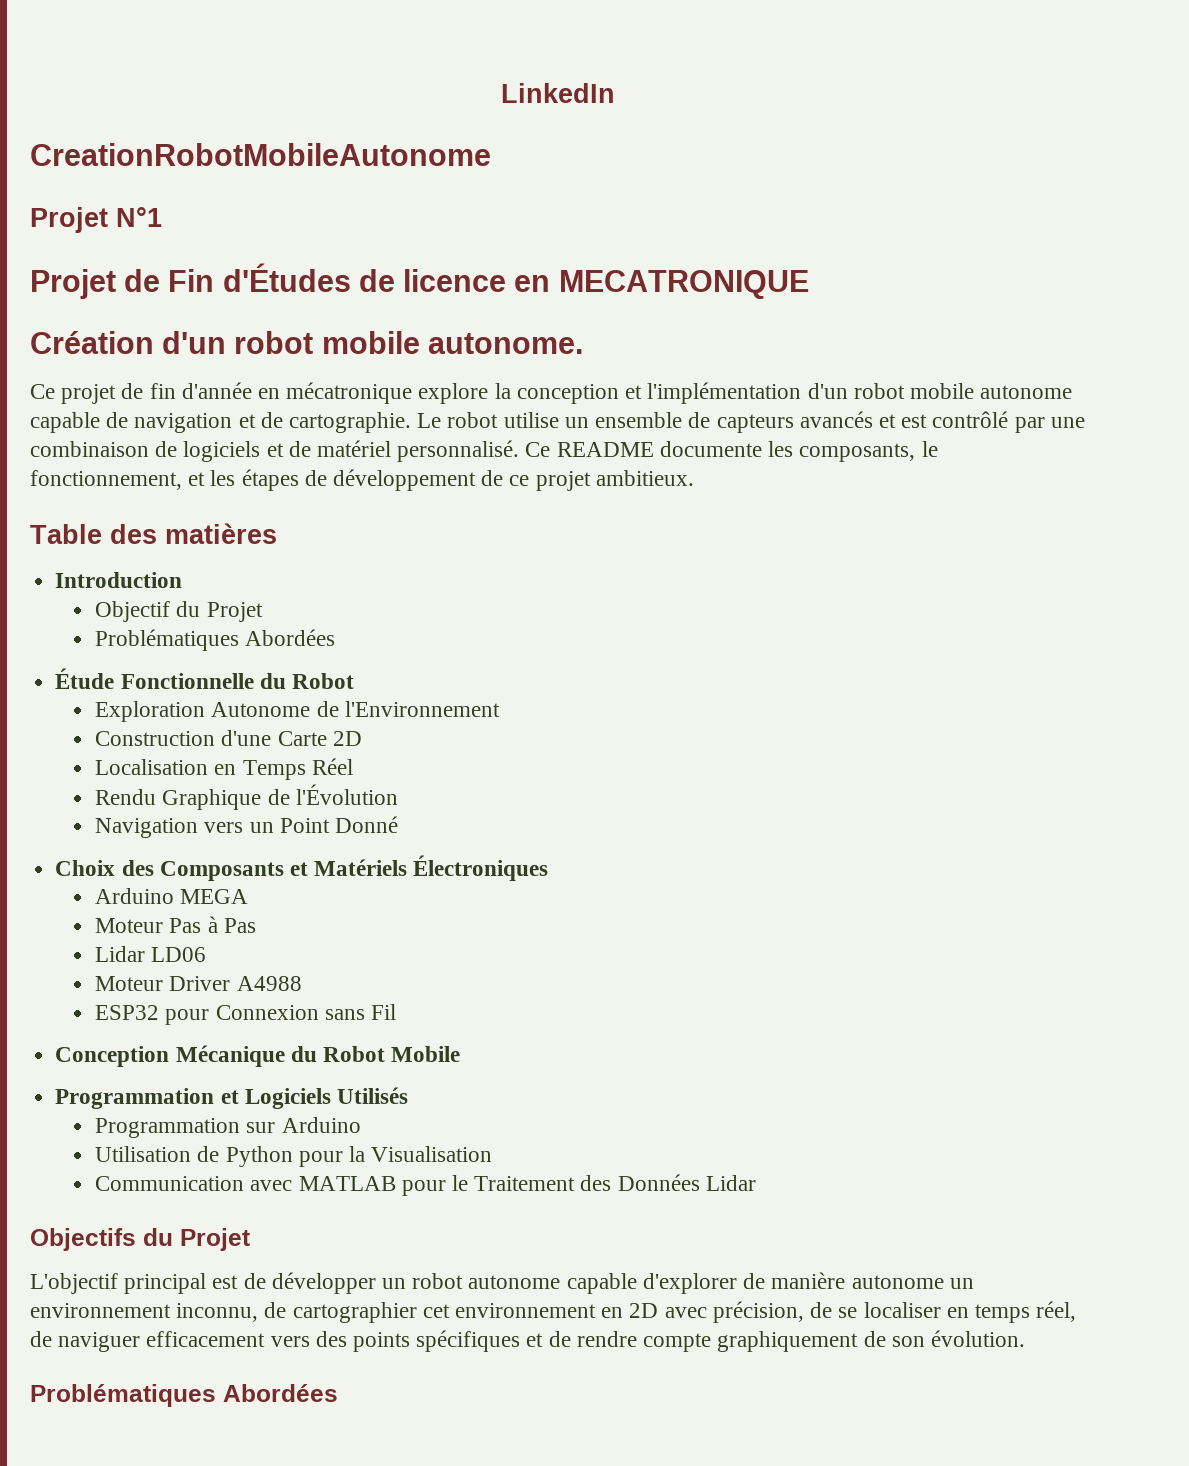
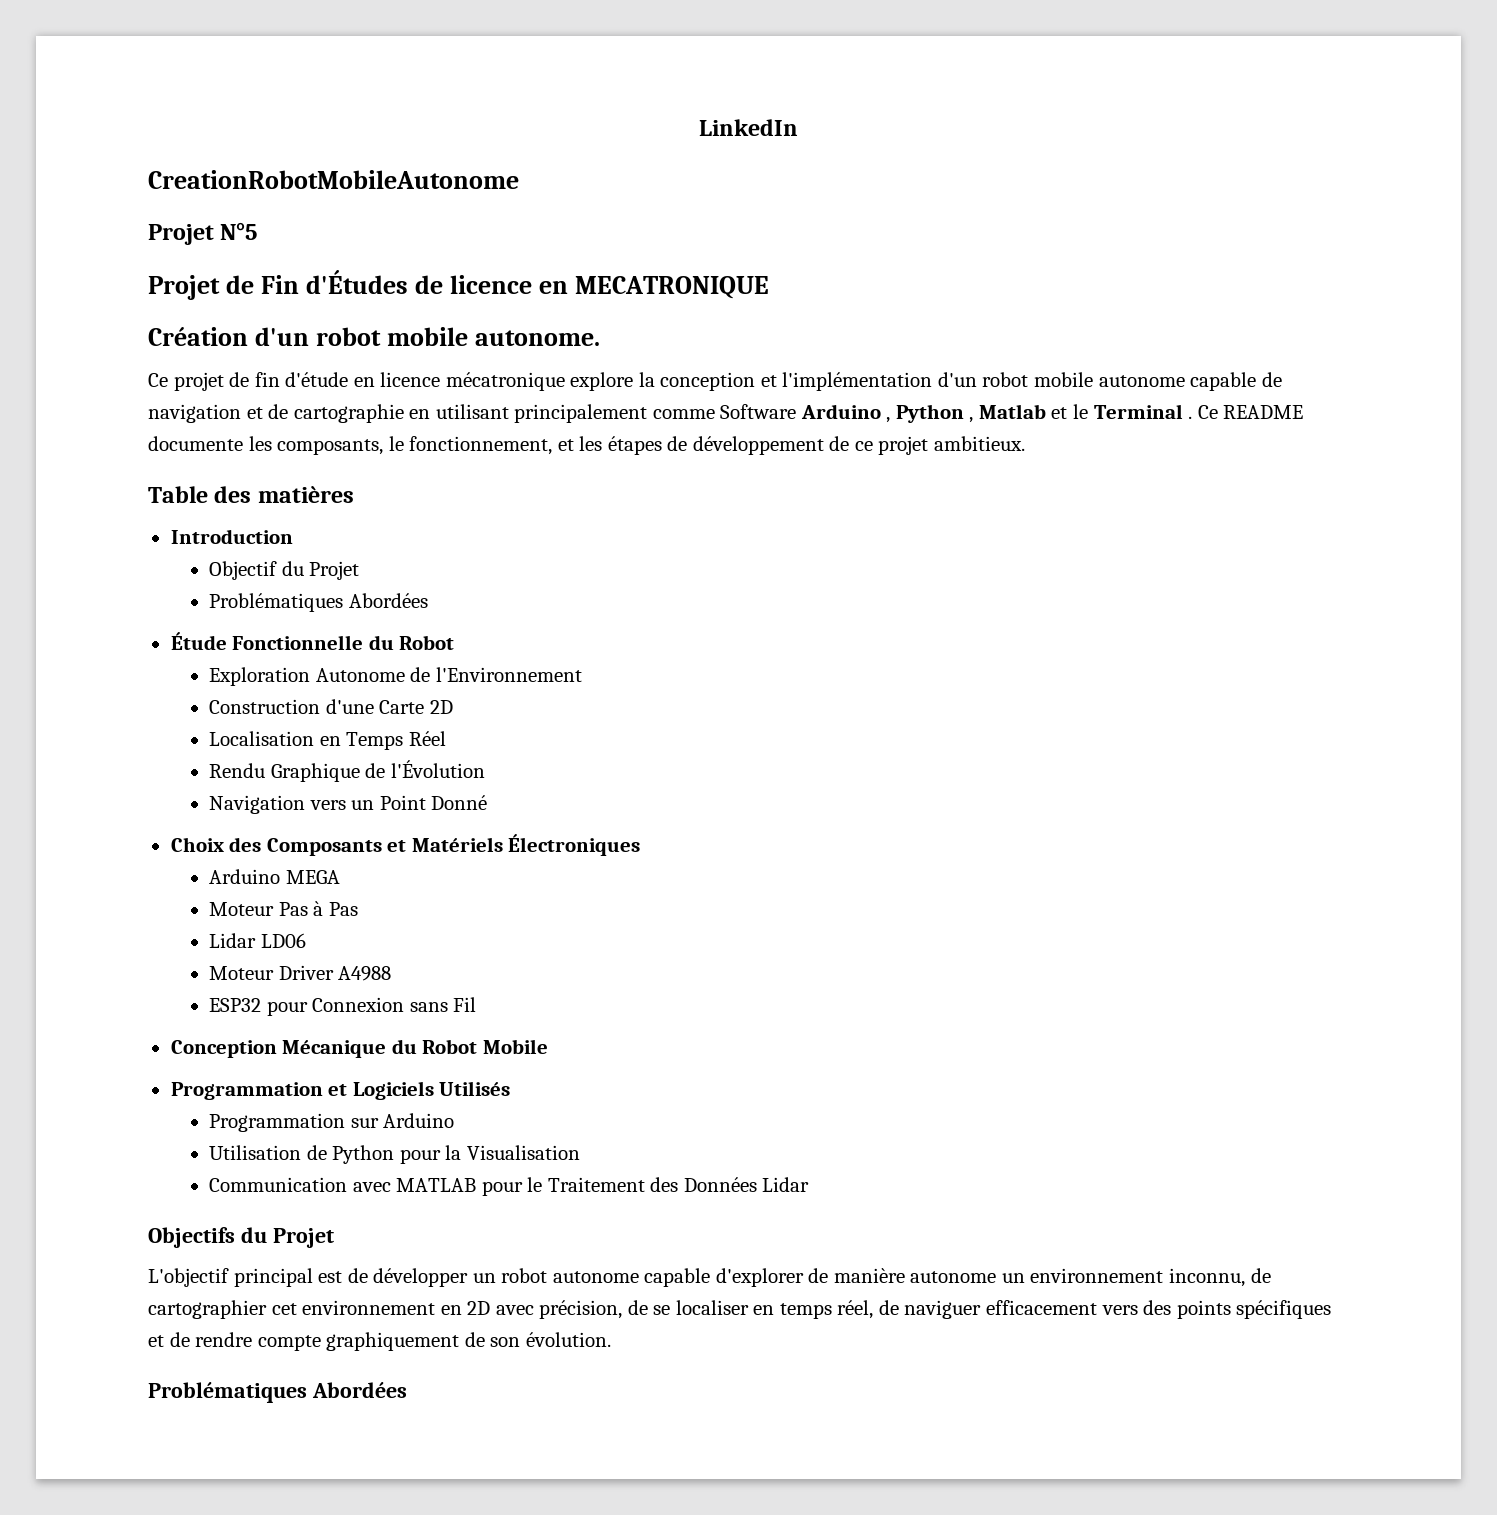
- Projet N°1
+ Projet N°5
- Ce projet de fin d'année en mécatronique explore la conception et l'implémentation d'un robot mobile autonome capable de navigation et de cartographie. Le robot utilise un ensemble de capteurs avancés et est contrôlé par une combinaison de logiciels et de matériel personnalisé.
+ Ce projet de fin d'étude en licence mécatronique explore la conception et l'implémentation d'un robot mobile autonome capable de navigation et de cartographie en utilisant principalement comme Software Arduino , Python , Matlab et le Terminal .

